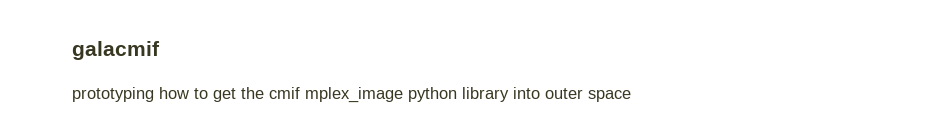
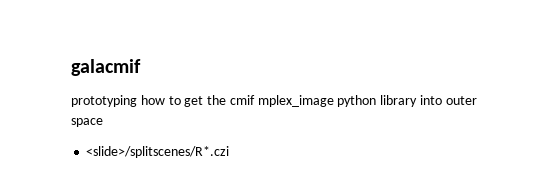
+ <slide>/splitscenes/R*.czi

